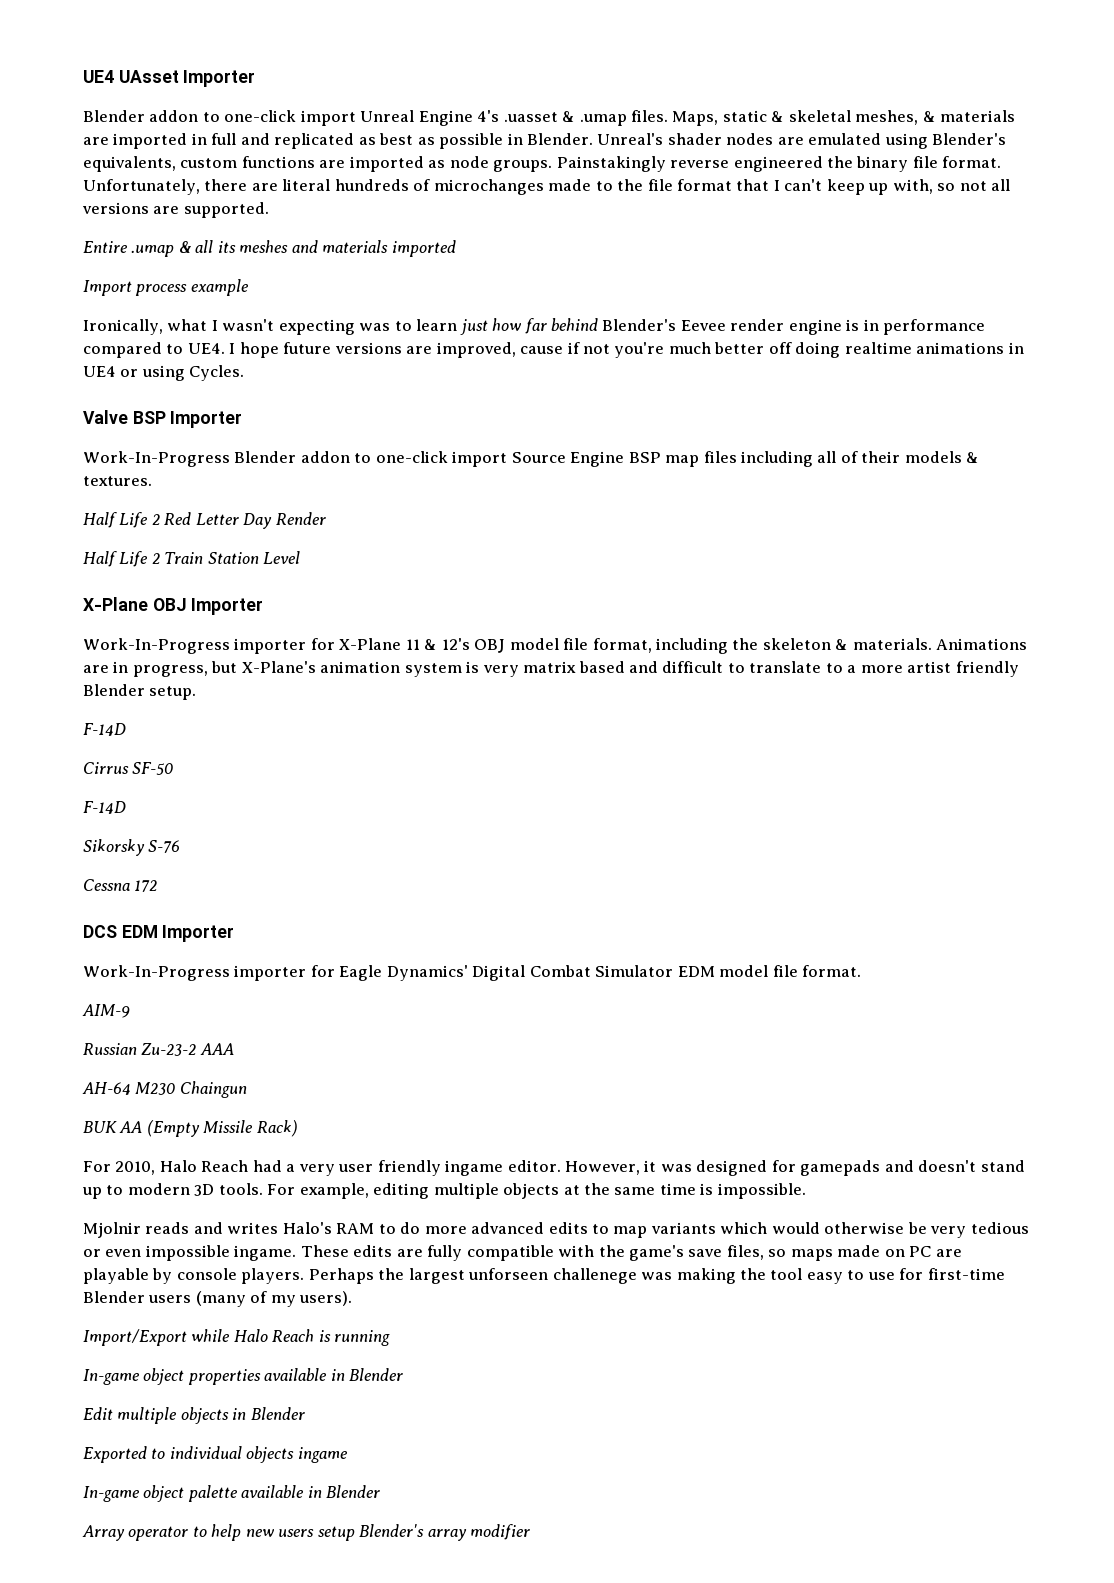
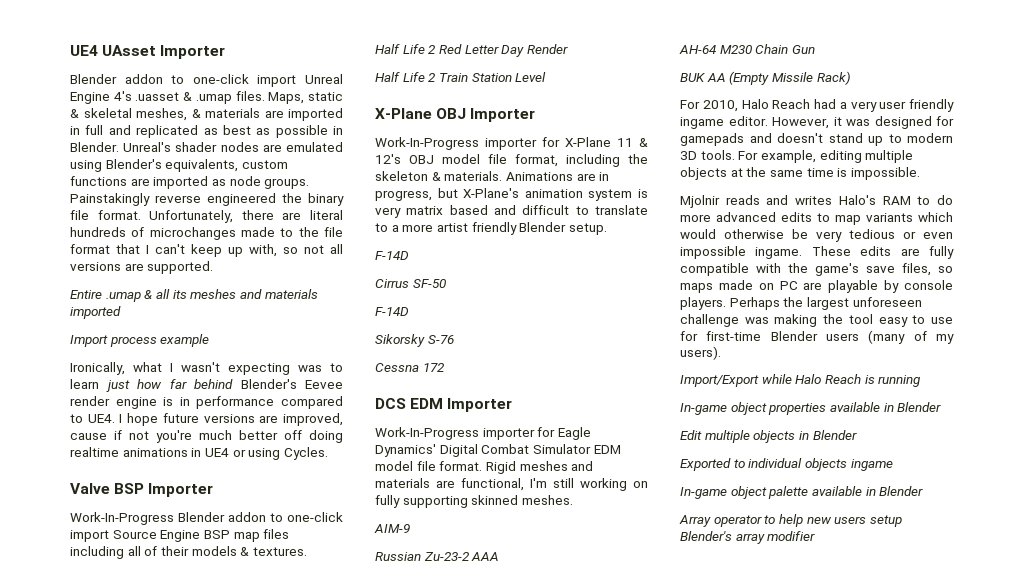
+ Rigid meshes and materials are functional, I'm still working on fully supporting skinned meshes.
- AH-64 M230 Chaingun
+ AH-64 M230 Chain Gun
- Perhaps the largest unforseen challenege was making the tool easy to use for first-time Blender users (many of my users).
+ Perhaps the largest unforeseen challenge was making the tool easy to use for first-time Blender users (many of my users).

